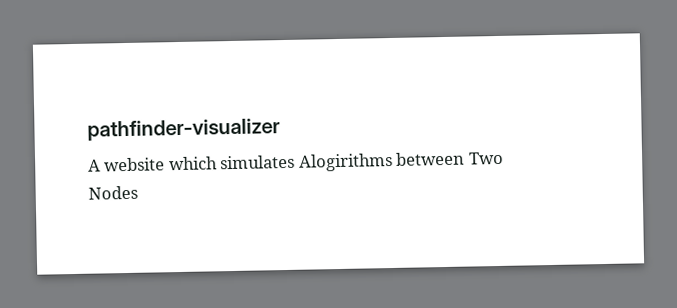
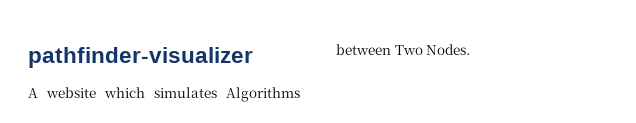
- A website which simulates Alogirithms between Two Nodes
+ A website which simulates Algorithms between Two Nodes.

